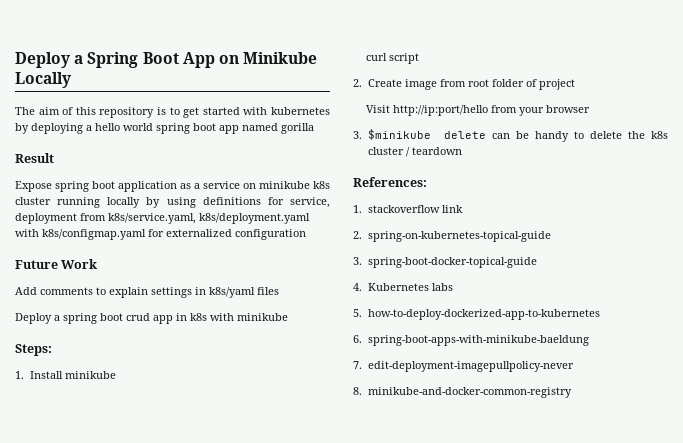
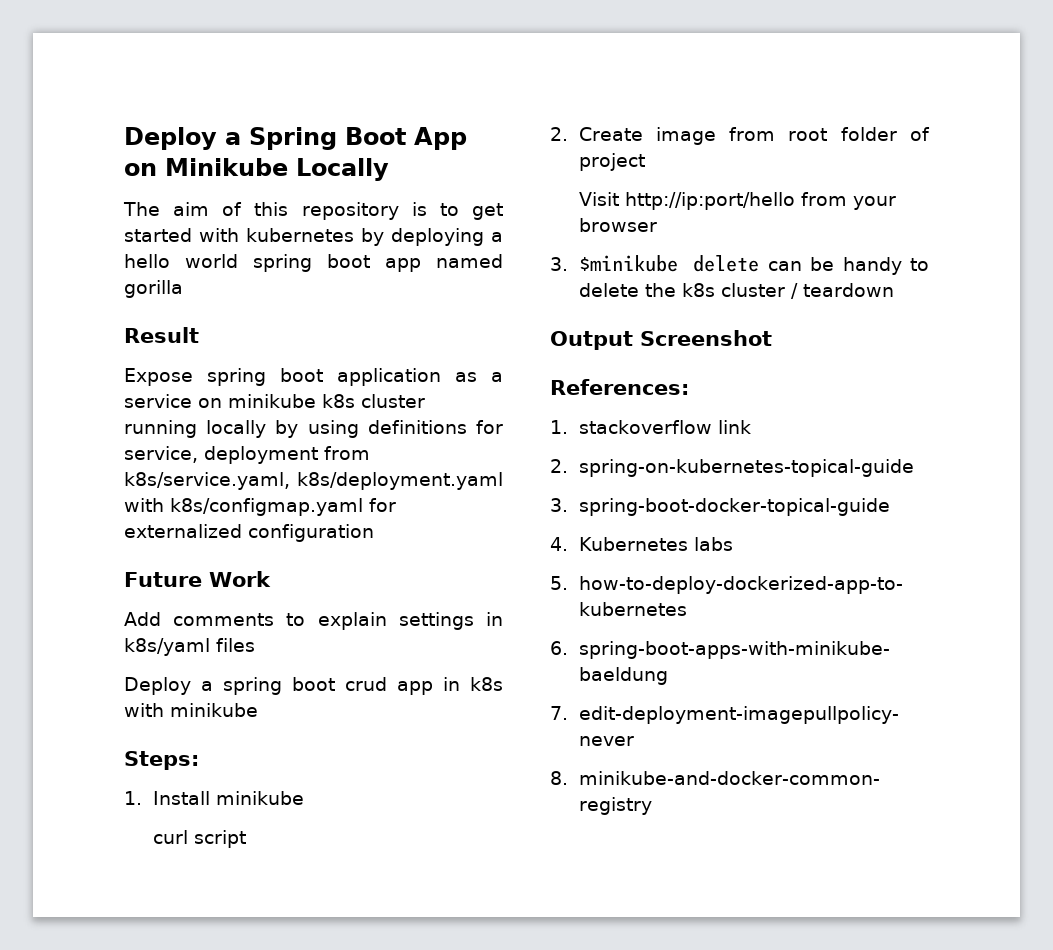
+ Output Screenshot

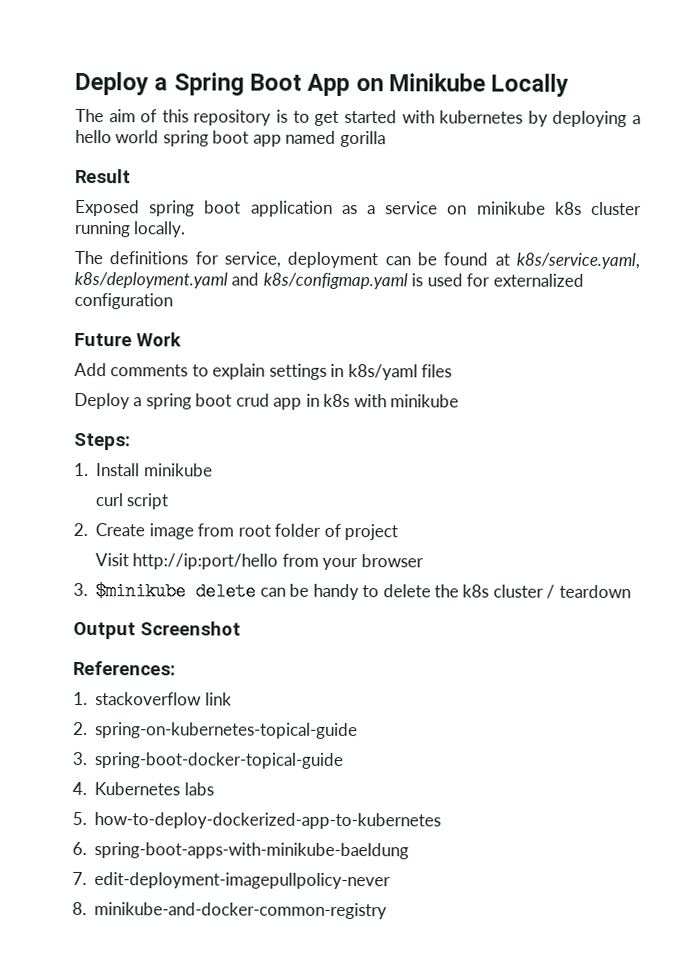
- Expose spring boot application as a service on minikube k8s cluster running locally by using definitions for service, deployment from k8s/service.yaml, k8s/deployment.yaml with k8s/configmap.yaml for externalized configuration
+ Exposed spring boot application as a service on minikube k8s cluster running locally.
+ The definitions for service, deployment can be found at k8s/service.yaml, k8s/deployment.yaml and k8s/configmap.yaml is used for externalized configuration

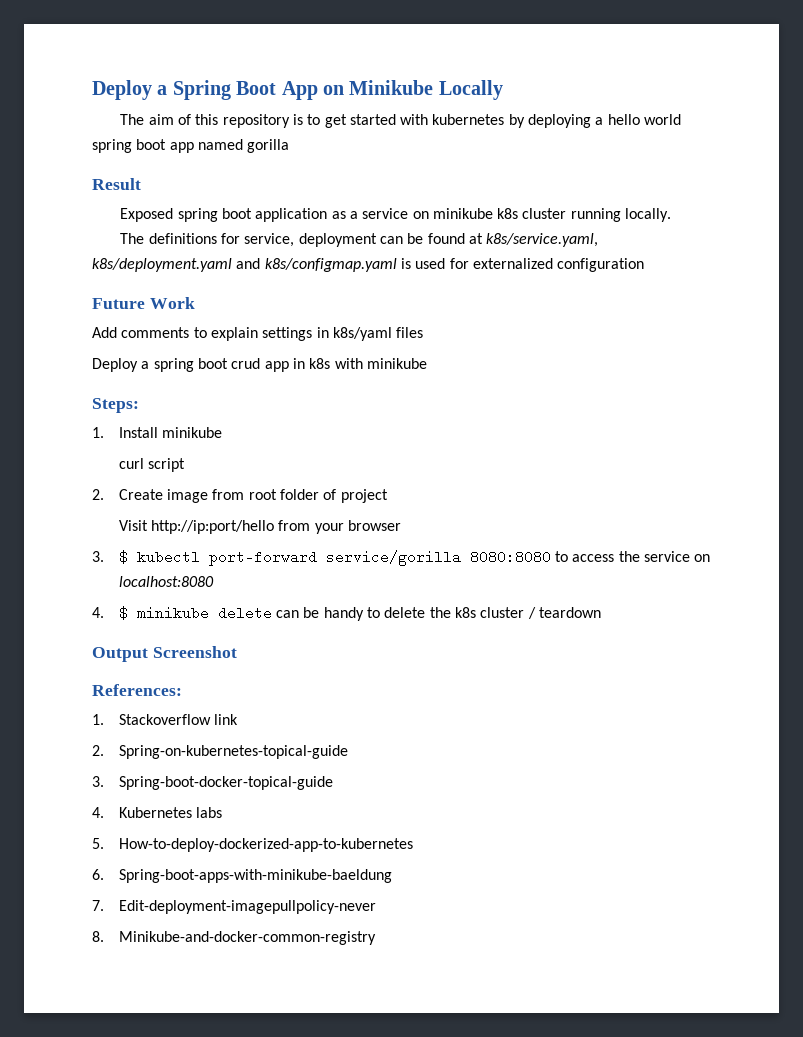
- 3. $minikube delete can be handy to delete the k8s cluster / teardown
+ 3. $ kubectl port-forward service/gorilla 8080:8080 to access the service on localhost:8080
+ 4. $ minikube delete can be handy to delete the k8s cluster / teardown
- 1. stackoverflow link
+ 1. Stackoverflow link
- 2. spring-on-kubernetes-topical-guide
- 3. spring-boot-docker-topical-guide
+ 2. Spring-on-kubernetes-topical-guide
+ 3. Spring-boot-docker-topical-guide
- 5. how-to-deploy-dockerized-app-to-kubernetes
+ 5. How-to-deploy-dockerized-app-to-kubernetes
- 6. spring-boot-apps-with-minikube-baeldung
+ 6. Spring-boot-apps-with-minikube-baeldung
- 7. edit-deployment-imagepullpolicy-never
+ 7. Edit-deployment-imagepullpolicy-never
- 8. minikube-and-docker-common-registry
+ 8. Minikube-and-docker-common-registry

